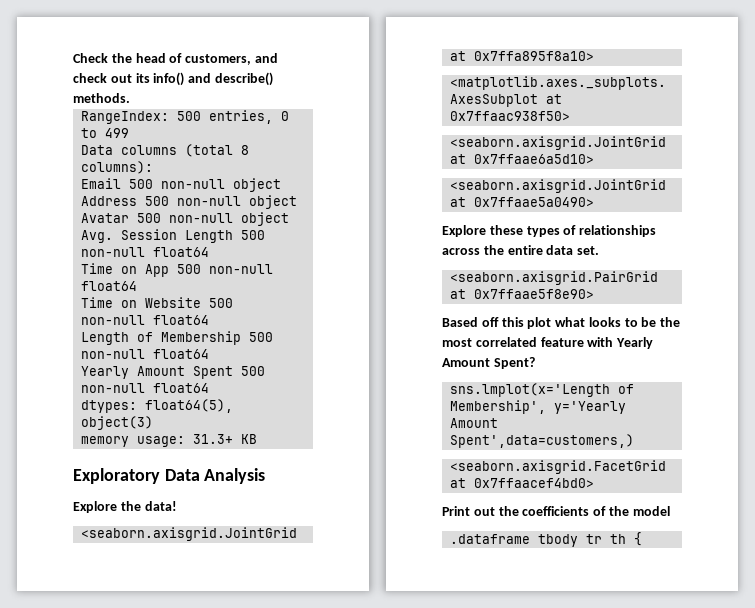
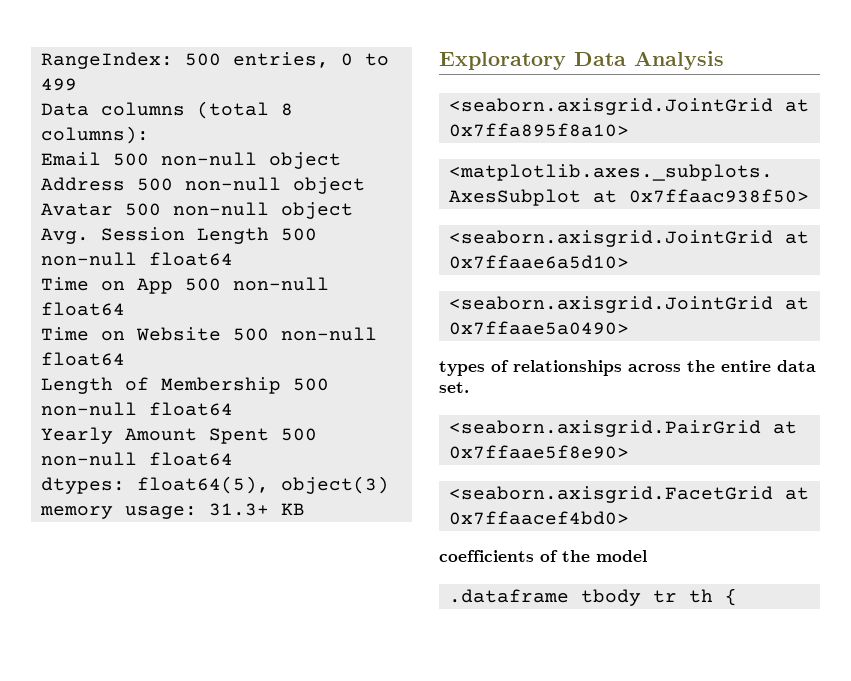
- Check the head of customers, and check out its info() and describe() methods.
- Explore the data!
- Explore these types of relationships across the entire data set.
+ types of relationships across the entire data set.
- Based off this plot what looks to be the most correlated feature with Yearly Amount Spent?
- sns.lmplot(x='Length of Membership', y='Yearly Amount Spent',data=customers,)
- Print out the coefficients of the model
+ coefficients of the model

